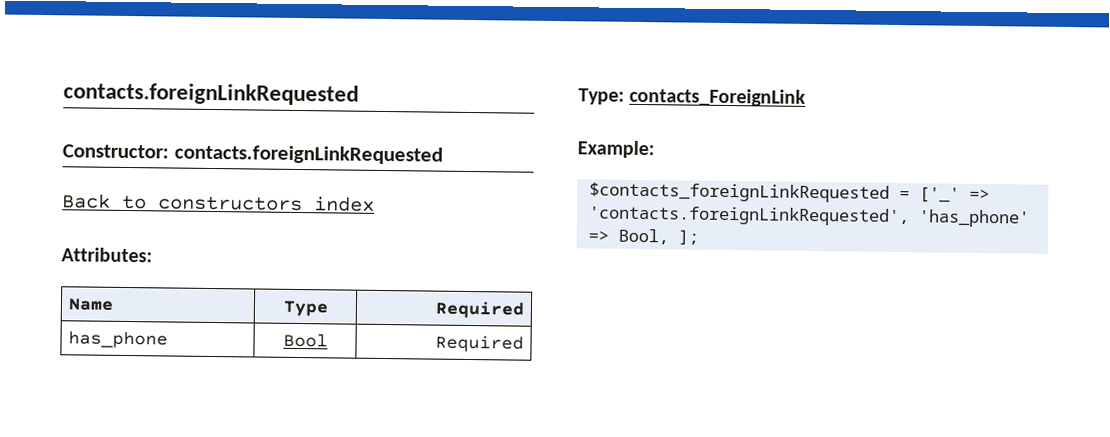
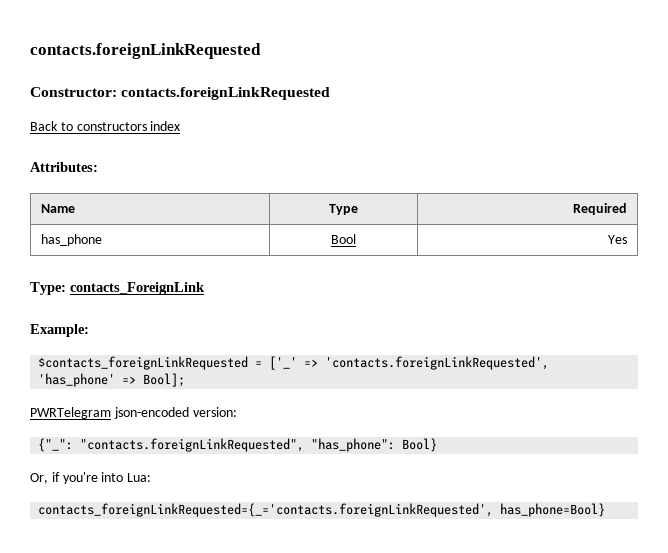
- has_phone | Bool | Required
+ has_phone | Bool | Yes
- $contacts_foreignLinkRequested = ['_' => 'contacts.foreignLinkRequested', 'has_phone' => Bool, ];
+ $contacts_foreignLinkRequested = ['_' => 'contacts.foreignLinkRequested', 'has_phone' => Bool];
+ PWRTelegram json-encoded version:
+ {"_": "contacts.foreignLinkRequested", "has_phone": Bool}
+ Or, if you're into Lua:
+ contacts_foreignLinkRequested={_='contacts.foreignLinkRequested', has_phone=Bool}

